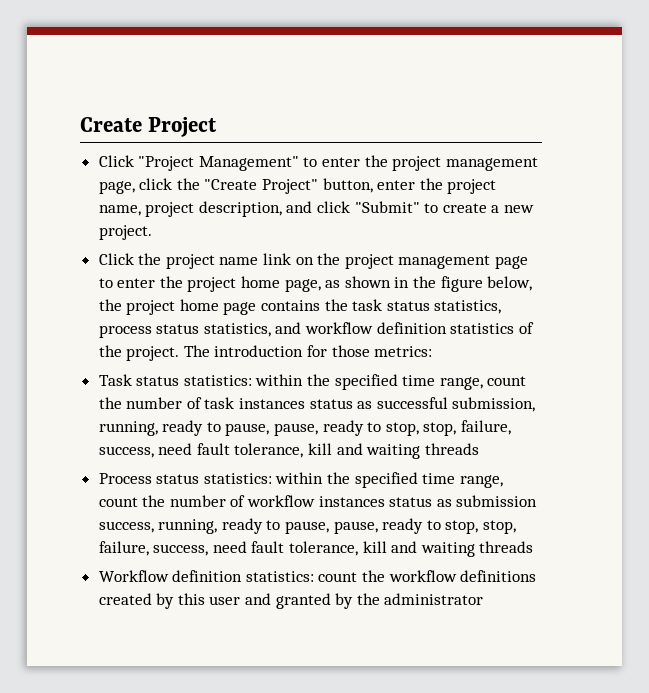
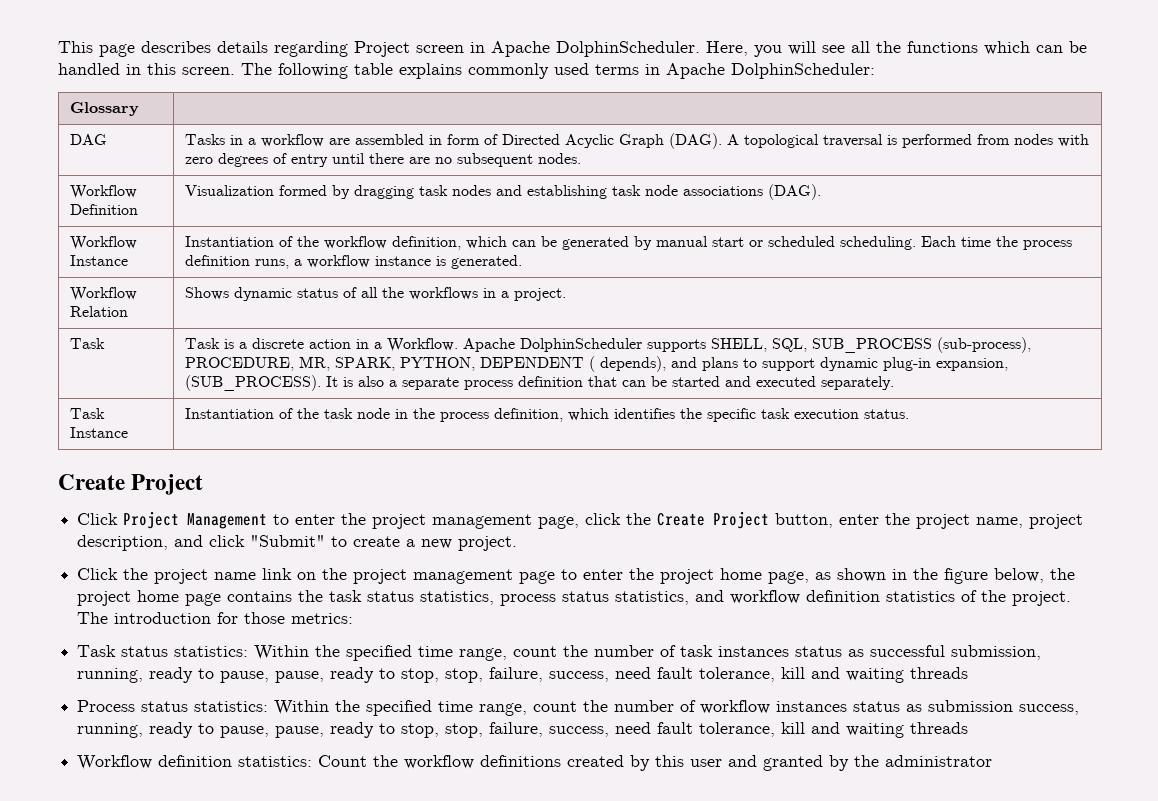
+ This page describes details regarding Project screen in Apache DolphinScheduler. Here, you will see all the functions which can be handled in this screen. The following table explains commonly used terms in Apache DolphinScheduler:
+ Glossary |
+ DAG | Tasks in a workflow are assembled in form of Directed Acyclic Graph (DAG). A topological traversal is performed from nodes with zero degrees of entry until there are no subsequent nodes.
+ Workflow Definition | Visualization formed by dragging task nodes and establishing task node associations (DAG).
+ Workflow Instance | Instantiation of the workflow definition, which can be generated by manual start or scheduled scheduling. Each time the process definition runs, a workflow instance is generated.
+ Workflow Relation | Shows dynamic status of all the workflows in a project.
+ Task | Task is a discrete action in a Workflow. Apache DolphinScheduler supports SHELL, SQL, SUB_PROCESS (sub-process), PROCEDURE, MR, SPARK, PYTHON, DEPENDENT ( depends), and plans to support dynamic plug-in expansion, (SUB_PROCESS). It is also a separate process definition that can be started and executed separately.
+ Task Instance | Instantiation of the task node in the process definition, which identifies the specific task execution status.
- Click "Project Management" to enter the project management page, click the "Create Project" button, enter the project name, project description, and click "Submit" to create a new project.
+ Click Project Management to enter the project management page, click the Create Project button, enter the project name, project description, and click "Submit" to create a new project.
- Task status statistics: within the specified time range, count the number of task instances status as successful submission, running, ready to pause, pause, ready to stop, stop, failure, success, need fault tolerance, kill and waiting threads
+ Task status statistics: Within the specified time range, count the number of task instances status as successful submission, running, ready to pause, pause, ready to stop, stop, failure, success, need fault tolerance, kill and waiting threads
- Process status statistics: within the specified time range, count the number of workflow instances status as submission success, running, ready to pause, pause, ready to stop, stop, failure, success, need fault tolerance, kill and waiting threads
+ Process status statistics: Within the specified time range, count the number of workflow instances status as submission success, running, ready to pause, pause, ready to stop, stop, failure, success, need fault tolerance, kill and waiting threads
- Workflow definition statistics: count the workflow definitions created by this user and granted by the administrator
+ Workflow definition statistics: Count the workflow definitions created by this user and granted by the administrator

